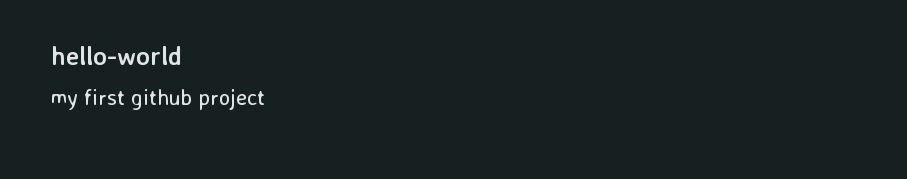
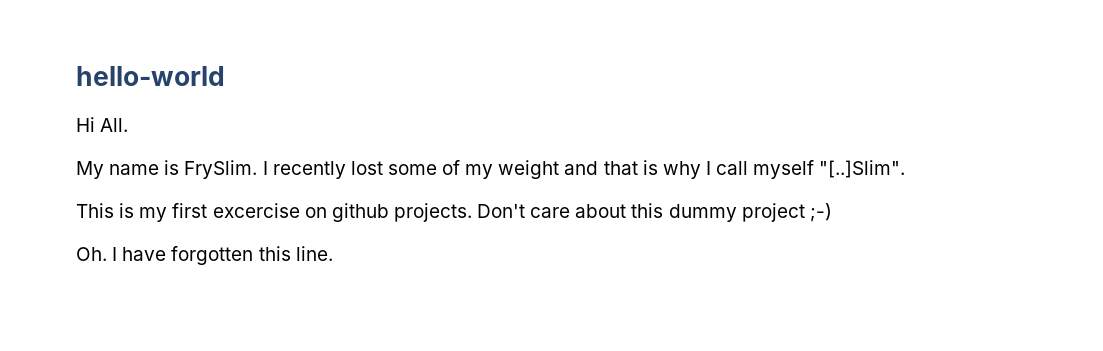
- my first github project
+ Hi All.
+ My name is FrySlim. I recently lost some of my weight and that is why I call myself "[..]Slim".
+ This is my first excercise on github projects. Don't care about this dummy project ;-)
+ Oh. I have forgotten this line.

